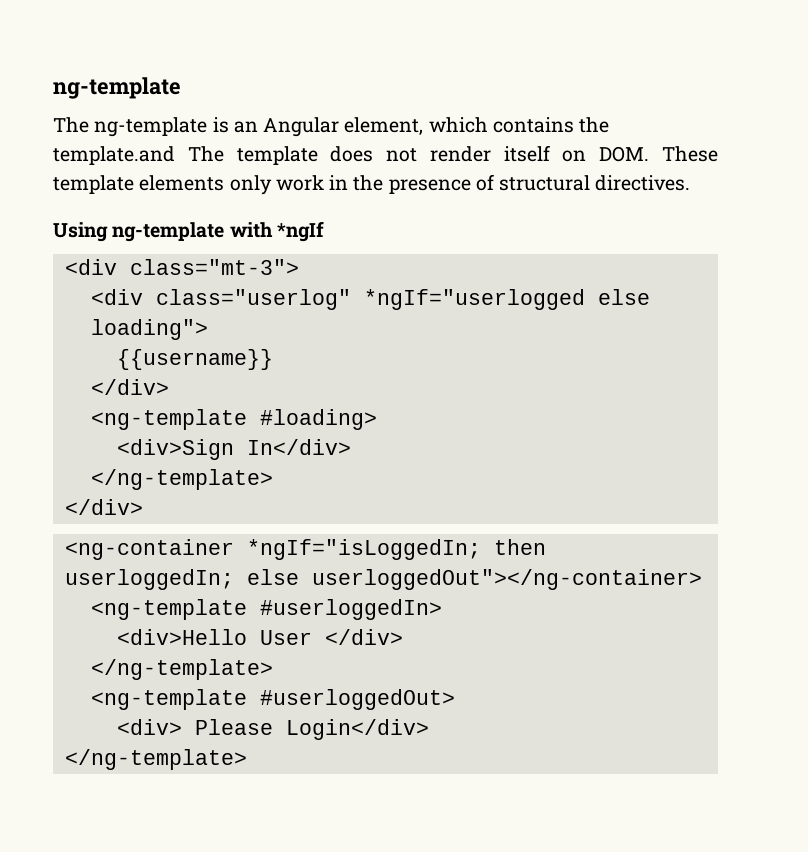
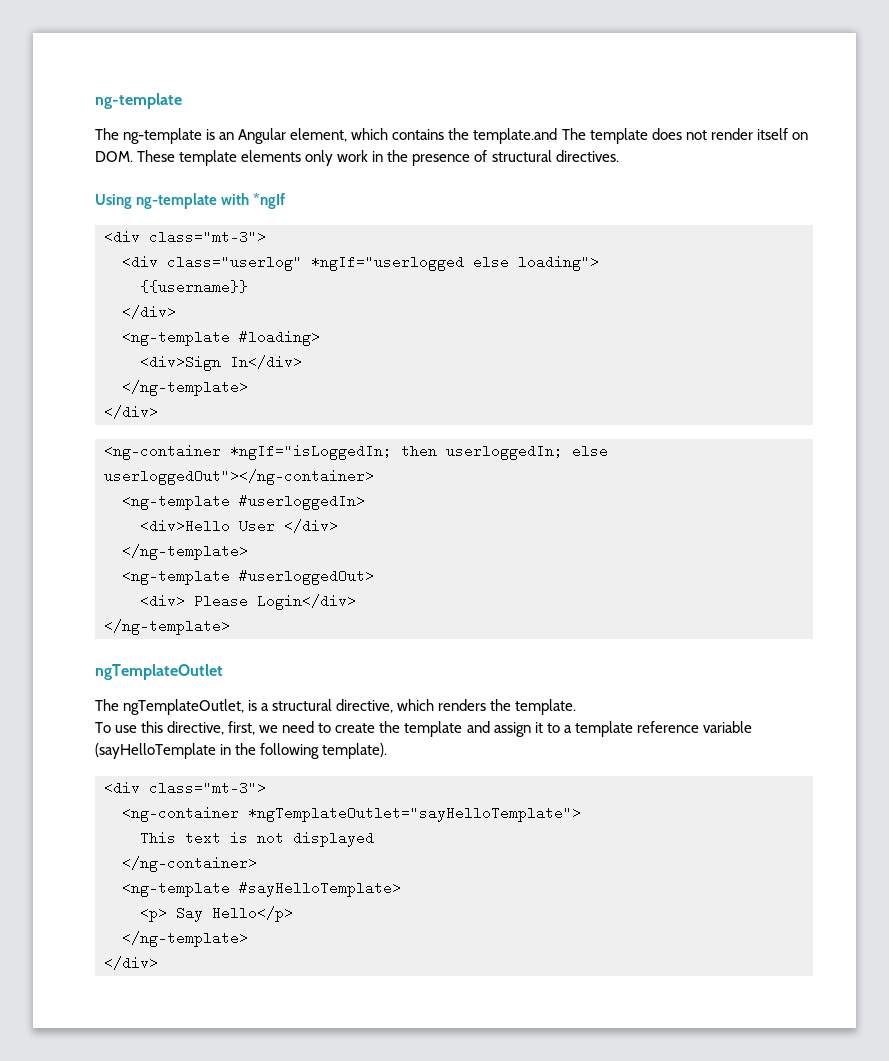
+ ngTemplateOutlet
+ The ngTemplateOutlet, is a structural directive, which renders the template.
+ To use this directive, first, we need to create the template and assign it to a template reference variable (sayHelloTemplate in the following template).
+ <div class="mt-3">
+ <ng-container *ngTemplateOutlet="sayHelloTemplate">
+ This text is not displayed
+ </ng-container>
+ <ng-template #sayHelloTemplate>
+ <p> Say Hello</p>
+ </ng-template>
+ </div>

